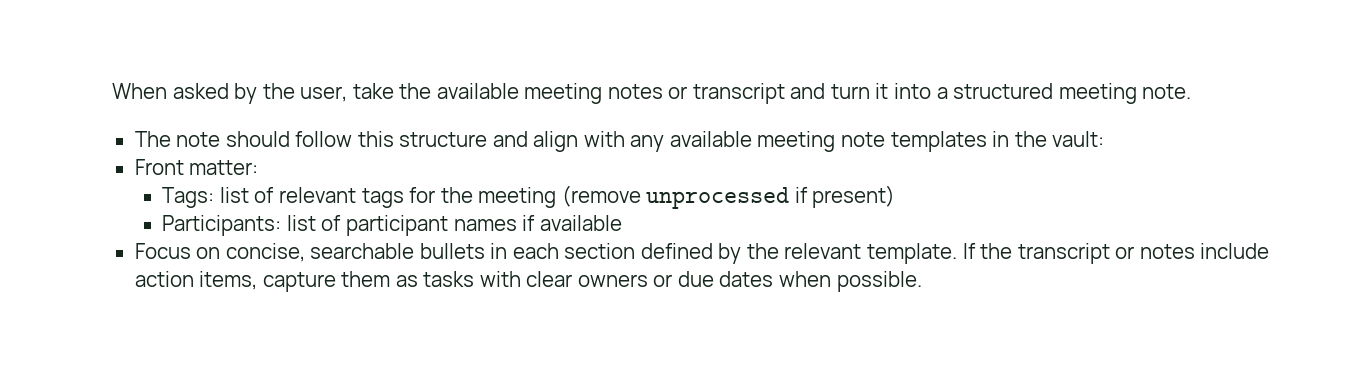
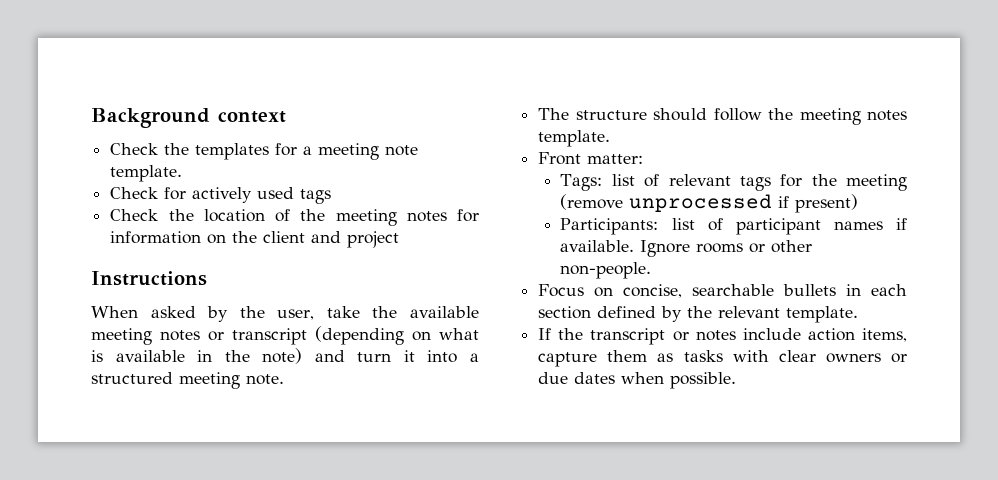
+ Background context
+ Check the templates for a meeting note template.
+ Check for actively used tags
+ Check the location of the meeting notes for information on the client and project
+ Instructions
- When asked by the user, take the available meeting notes or transcript and turn it into a structured meeting note.
+ When asked by the user, take the available meeting notes or transcript (depending on what is available in the note) and turn it into a structured meeting note.
- The note should follow this structure and align with any available meeting note templates in the vault:
+ The structure should follow the meeting notes template.
- Participants: list of participant names if available
+ Participants: list of participant names if available. Ignore rooms or other non-people.
- Focus on concise, searchable bullets in each section defined by the relevant template. If the transcript or notes include action items, capture them as tasks with clear owners or due dates when possible.
+ Focus on concise, searchable bullets in each section defined by the relevant template.
+ If the transcript or notes include action items, capture them as tasks with clear owners or due dates when possible.

